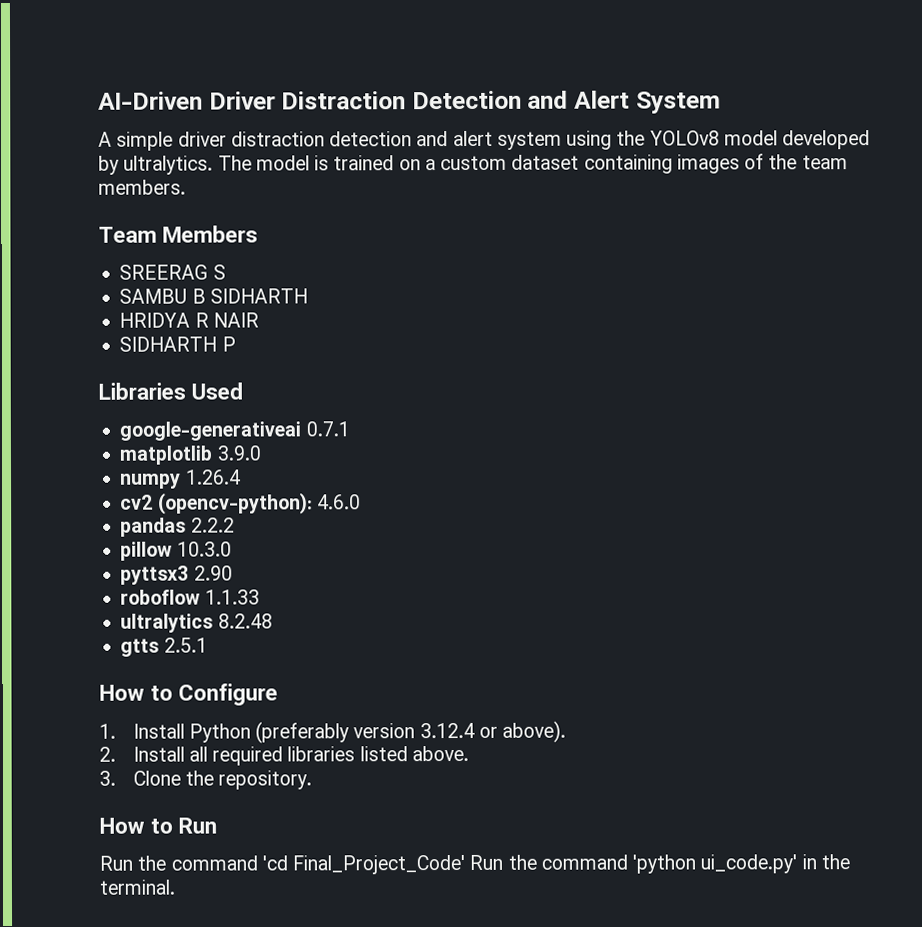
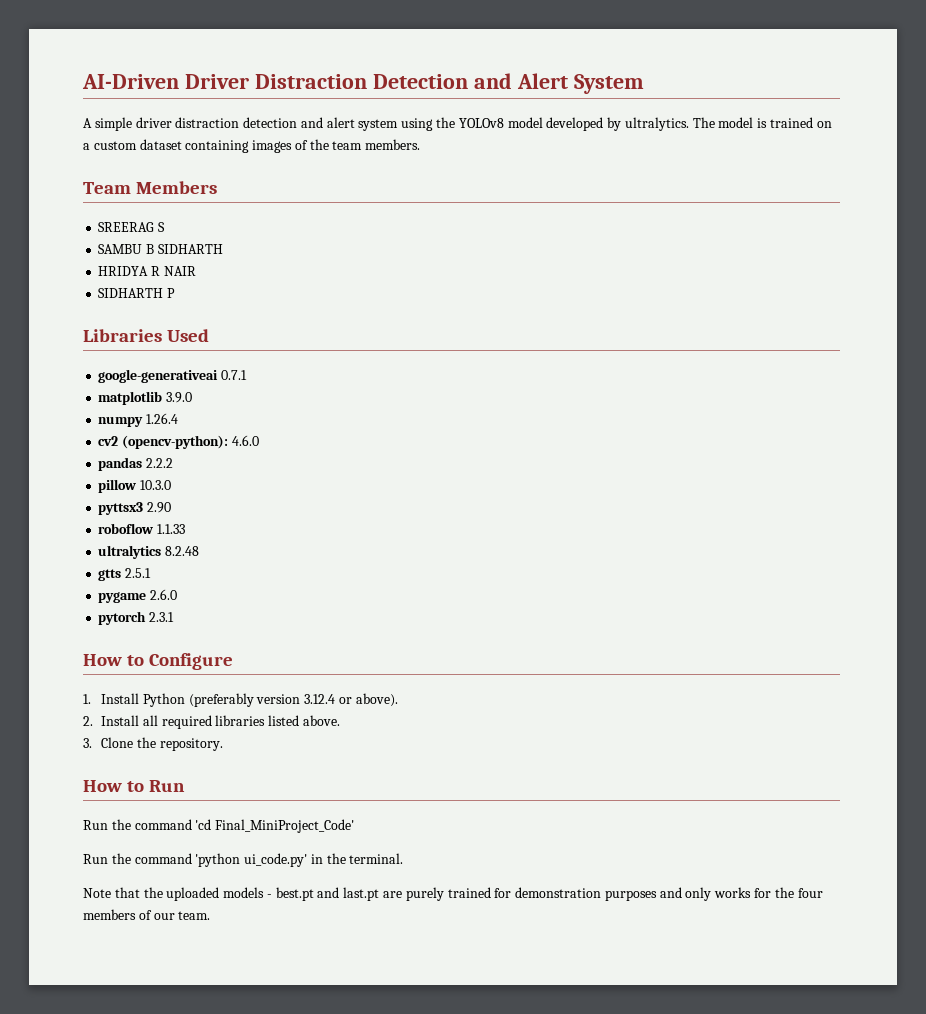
+ pygame 2.6.0
+ pytorch 2.3.1
- Run the command 'cd Final_Project_Code' Run the command 'python ui_code.py' in the terminal.
+ Run the command 'cd Final_MiniProject_Code'
+ Run the command 'python ui_code.py' in the terminal.
+ Note that the uploaded models - best.pt and last.pt are purely trained for demonstration purposes and only works for the four members of our team.

